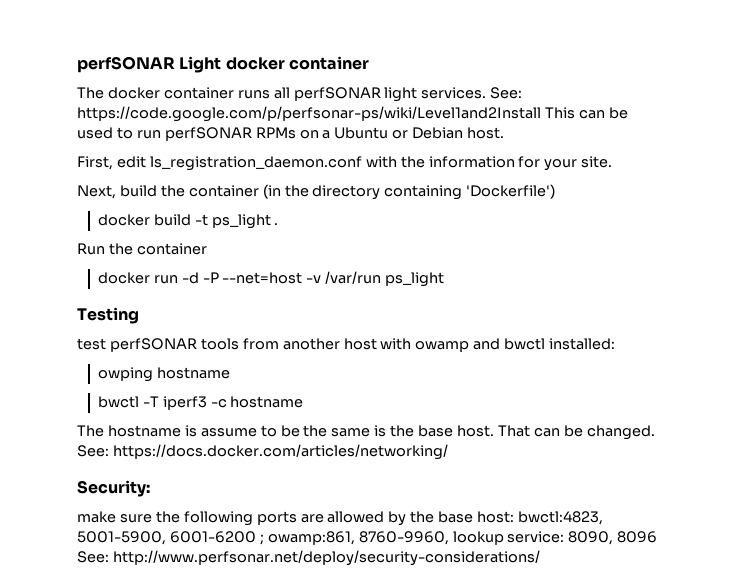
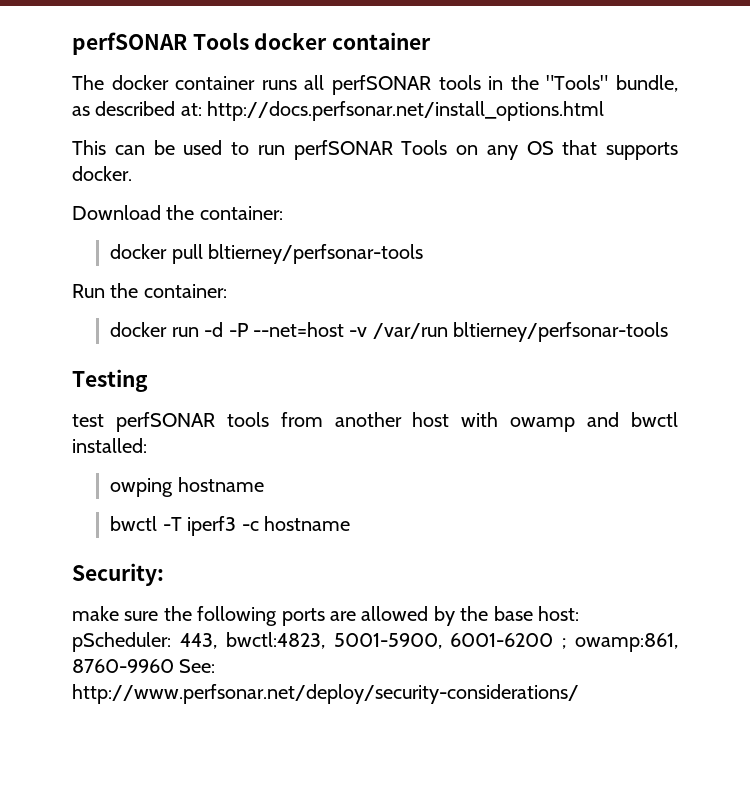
- perfSONAR Light docker container
+ perfSONAR Tools docker container
- The docker container runs all perfSONAR light services. See: https://code.google.com/p/perfsonar-ps/wiki/Level1and2Install This can be used to run perfSONAR RPMs on a Ubuntu or Debian host.
- First, edit ls_registration_daemon.conf with the information for your site.
- Next, build the container (in the directory containing 'Dockerfile')
- docker build -t ps_light .
+ The docker container runs all perfSONAR tools in the "Tools" bundle, as described at: http://docs.perfsonar.net/install_options.html
+ This can be used to run perfSONAR Tools on any OS that supports docker.
+ Download the container:
+ docker pull bltierney/perfsonar-tools
- Run the container
+ Run the container:
- docker run -d -P --net=host -v /var/run ps_light
+ docker run -d -P --net=host -v /var/run bltierney/perfsonar-tools
- The hostname is assume to be the same is the base host. That can be changed. See: https://docs.docker.com/articles/networking/
- make sure the following ports are allowed by the base host: bwctl:4823, 5001-5900, 6001-6200 ; owamp:861, 8760-9960, lookup service: 8090, 8096 See: http://www.perfsonar.net/deploy/security-considerations/
+ make sure the following ports are allowed by the base host: pScheduler: 443, bwctl:4823, 5001-5900, 6001-6200 ; owamp:861, 8760-9960 See: http://www.perfsonar.net/deploy/security-considerations/

